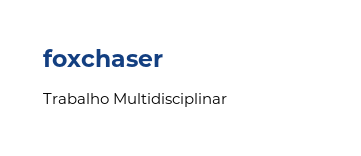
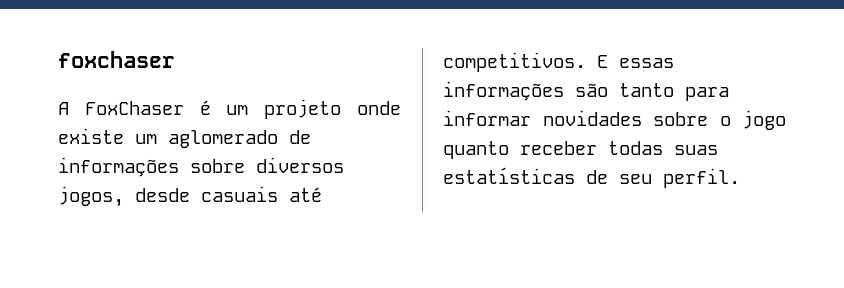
- Trabalho Multidisciplinar
+ A FoxChaser é um projeto onde existe um aglomerado de informações sobre diversos jogos, desde casuais até competitivos. E essas informações são tanto para informar novidades sobre o jogo quanto receber todas suas estatísticas de seu perfil.

